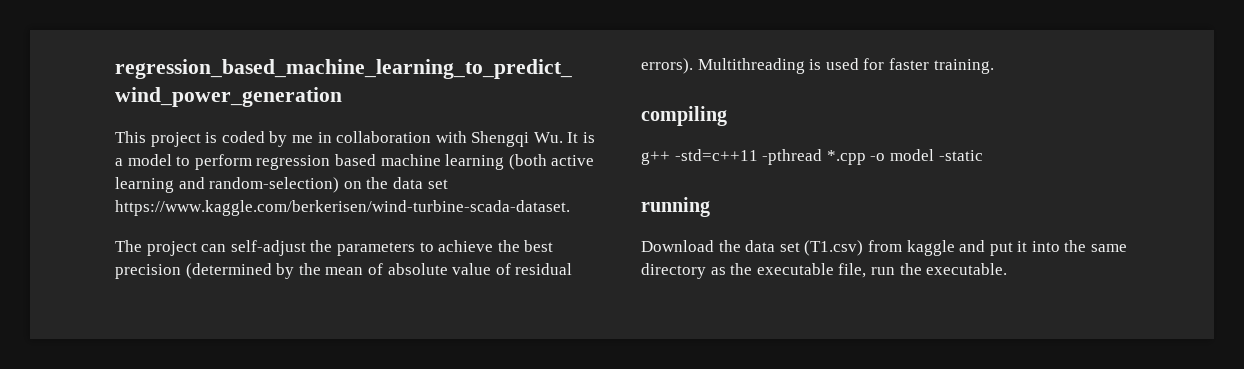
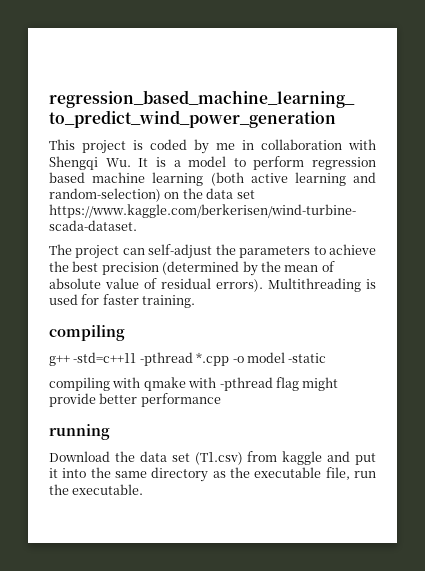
+ compiling with qmake with -pthread flag might provide better performance

